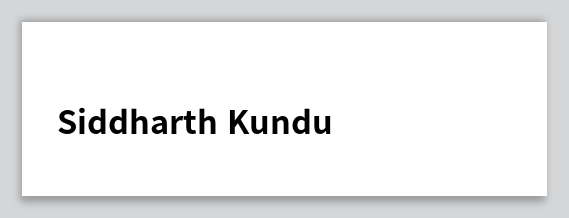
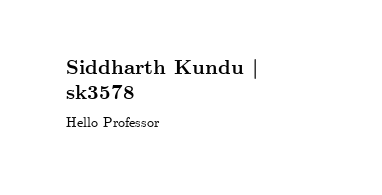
- Siddharth Kundu
+ Siddharth Kundu | sk3578
+ Hello Professor

